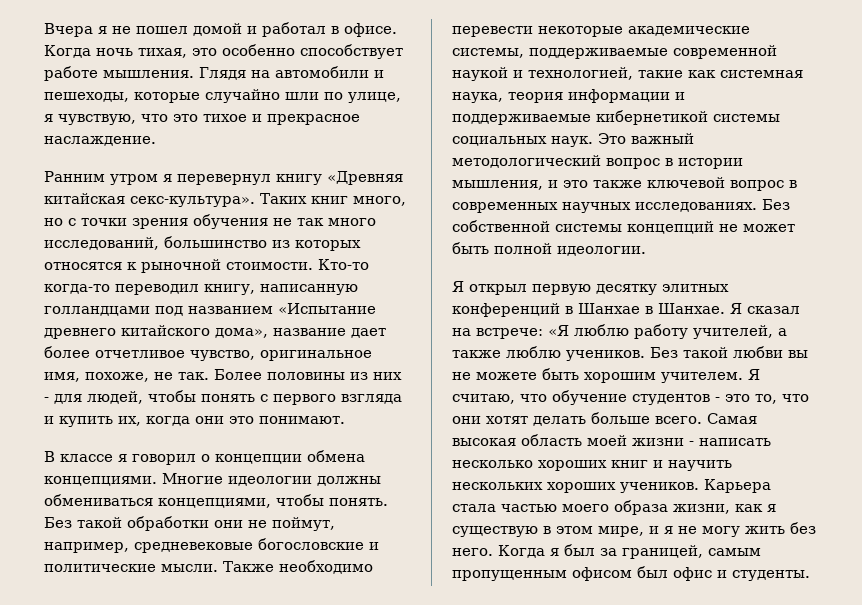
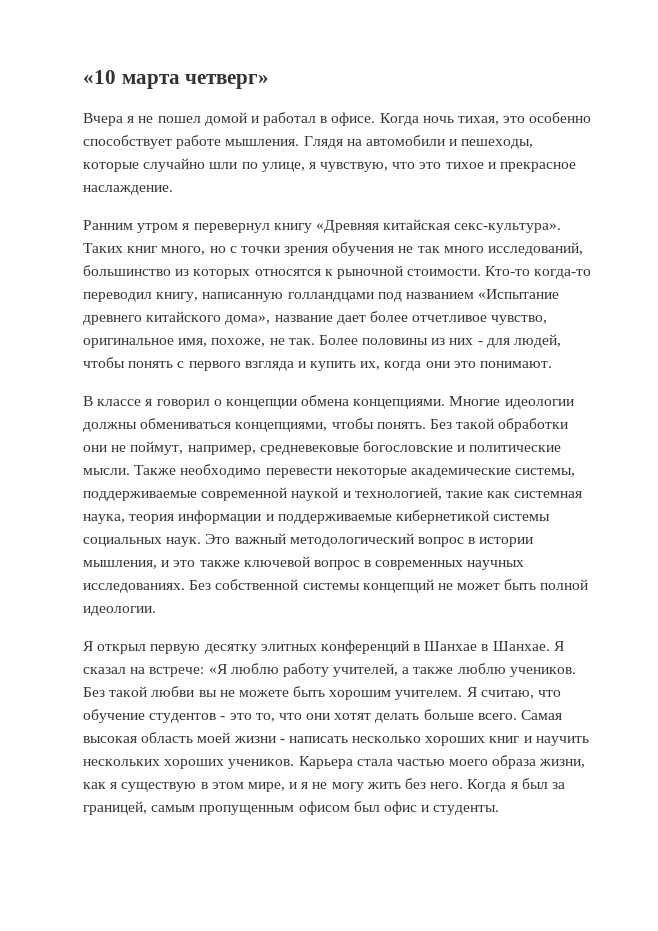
+ «10 марта четверг»

